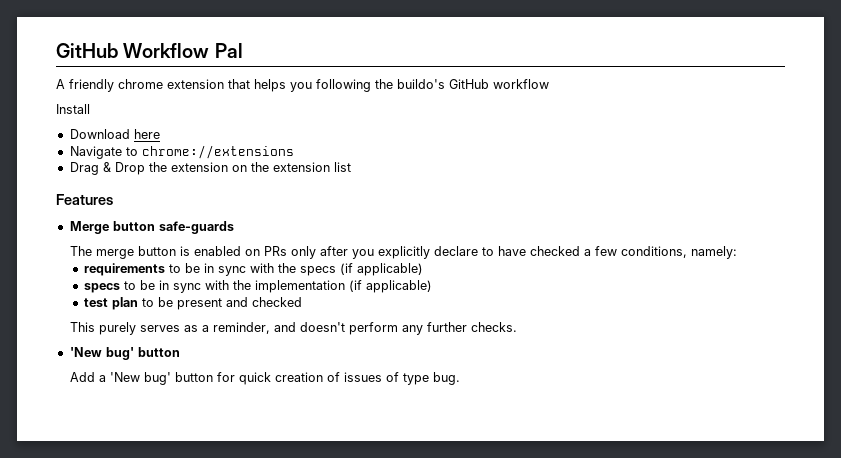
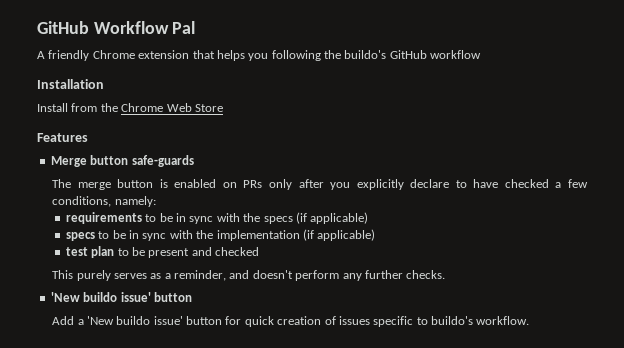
- A friendly chrome extension that helps you following the buildo's GitHub workflow
+ A friendly Chrome extension that helps you following the buildo's GitHub workflow
+ Installation
- Install
- Download here
- Navigate to chrome://extensions
- Drag & Drop the extension on the extension list
+ Install from the Chrome Web Store
  This purely serves as a reminder, and doesn't perform any further checks.
- 'New bug' button
+ 'New buildo issue' button
- Add a 'New bug' button for quick creation of issues of type bug.
+ Add a 'New buildo issue' button for quick creation of issues specific to buildo's workflow.

